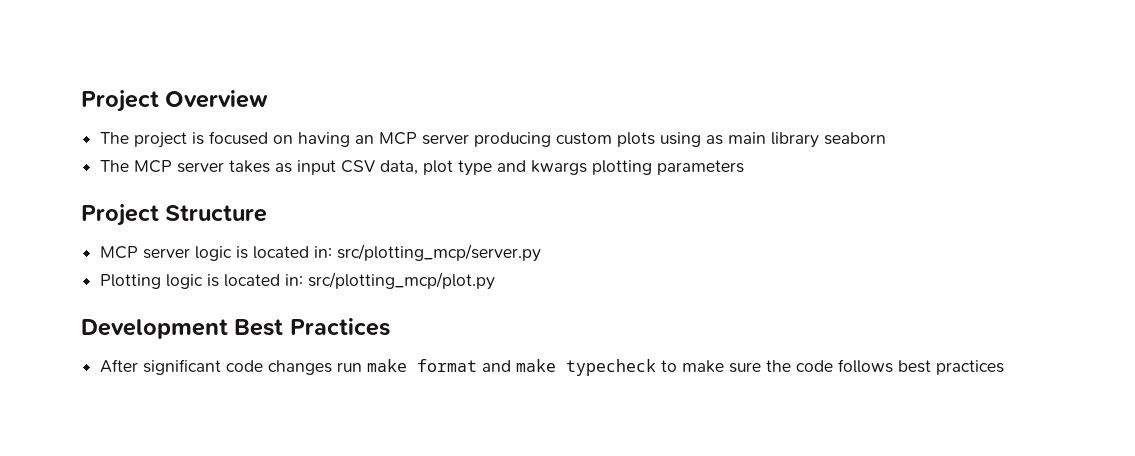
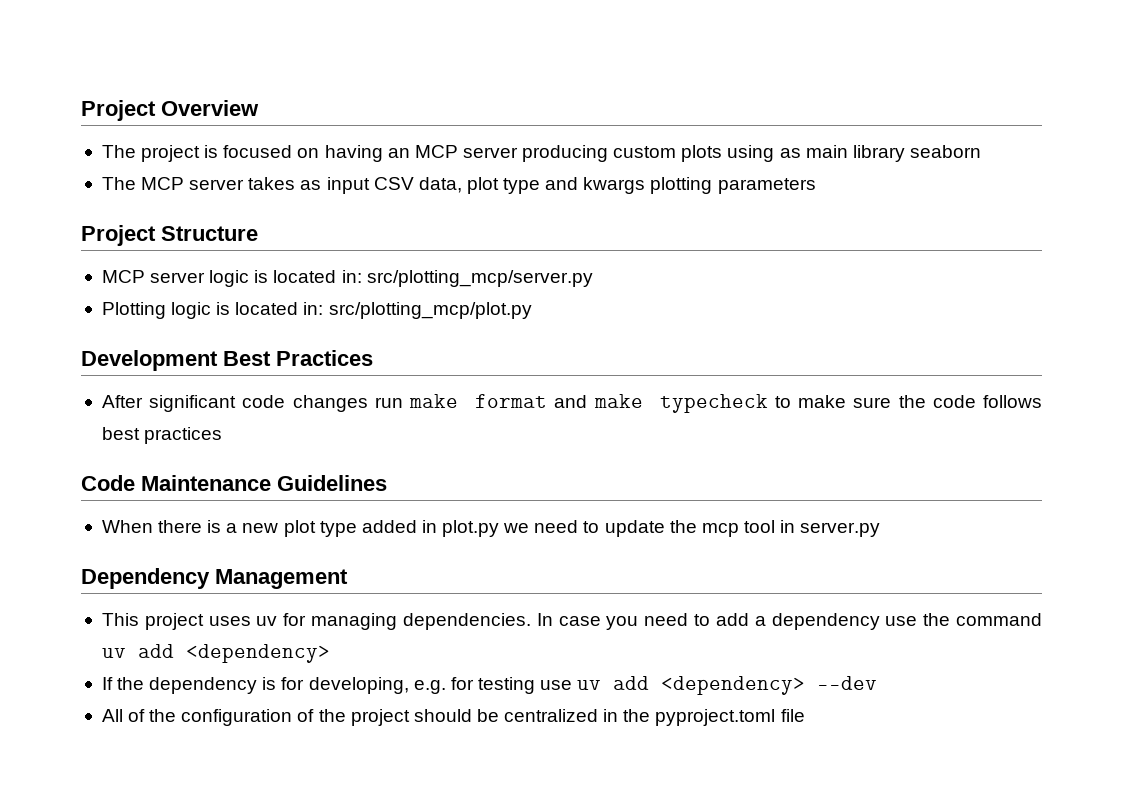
+ Code Maintenance Guidelines
+ When there is a new plot type added in plot.py we need to update the mcp tool in server.py
+ Dependency Management
+ This project uses uv for managing dependencies. In case you need to add a dependency use the command uv add <dependency>
+ If the dependency is for developing, e.g. for testing use uv add <dependency> --dev
+ All of the configuration of the project should be centralized in the pyproject.toml file

